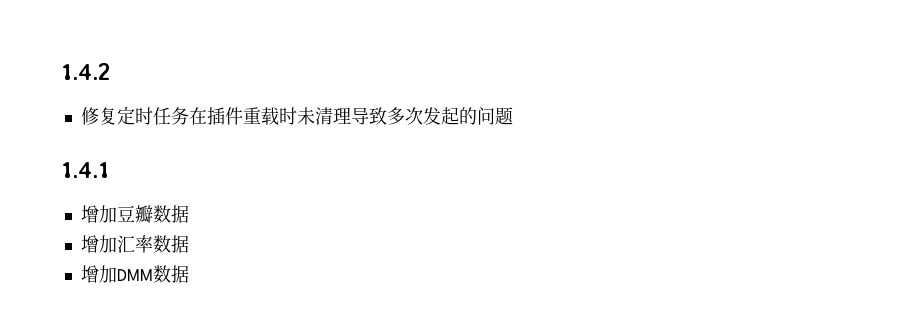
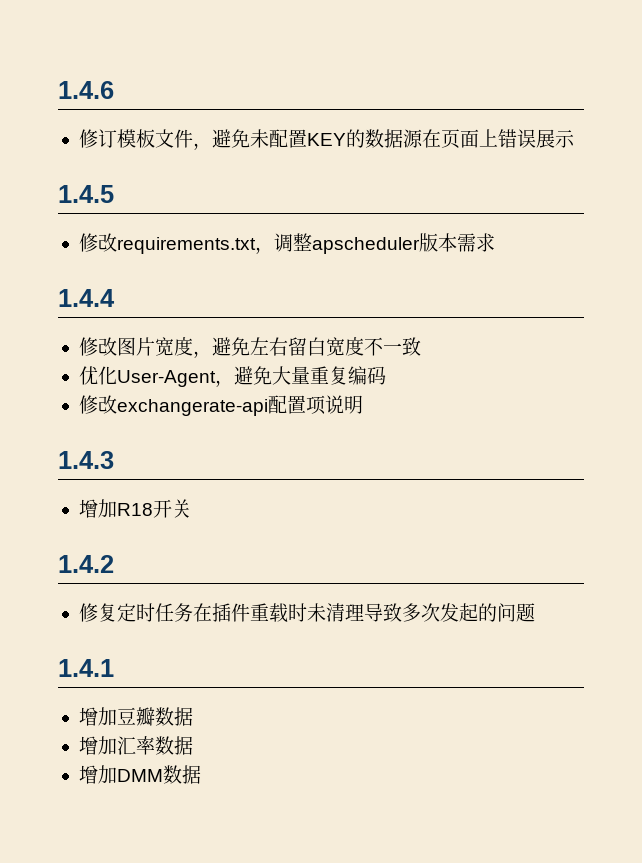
+ 1.4.6
+ 修订模板文件，避免未配置KEY的数据源在页面上错误展示
+ 1.4.5
+ 修改requirements.txt，调整apscheduler版本需求
+ 1.4.4
+ 修改图片宽度，避免左右留白宽度不一致
+ 优化User-Agent，避免大量重复编码
+ 修改exchangerate-api配置项说明
+ 1.4.3
+ 增加R18开关

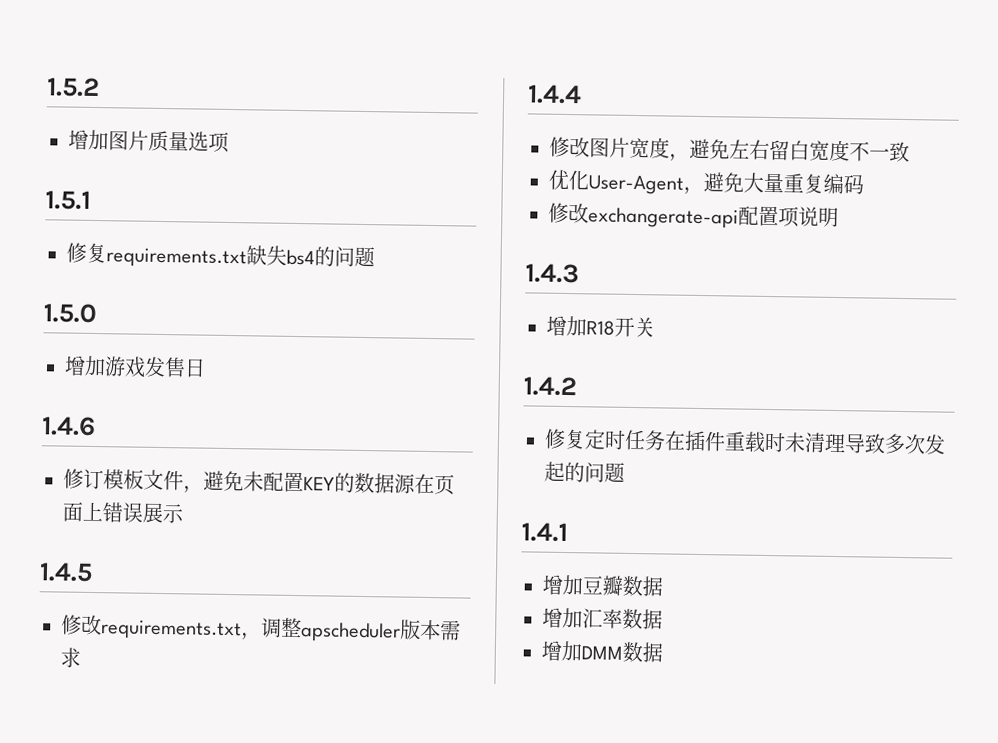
+ 1.5.2
+ 增加图片质量选项
+ 1.5.1
+ 修复requirements.txt缺失bs4的问题
+ 1.5.0
+ 增加游戏发售日

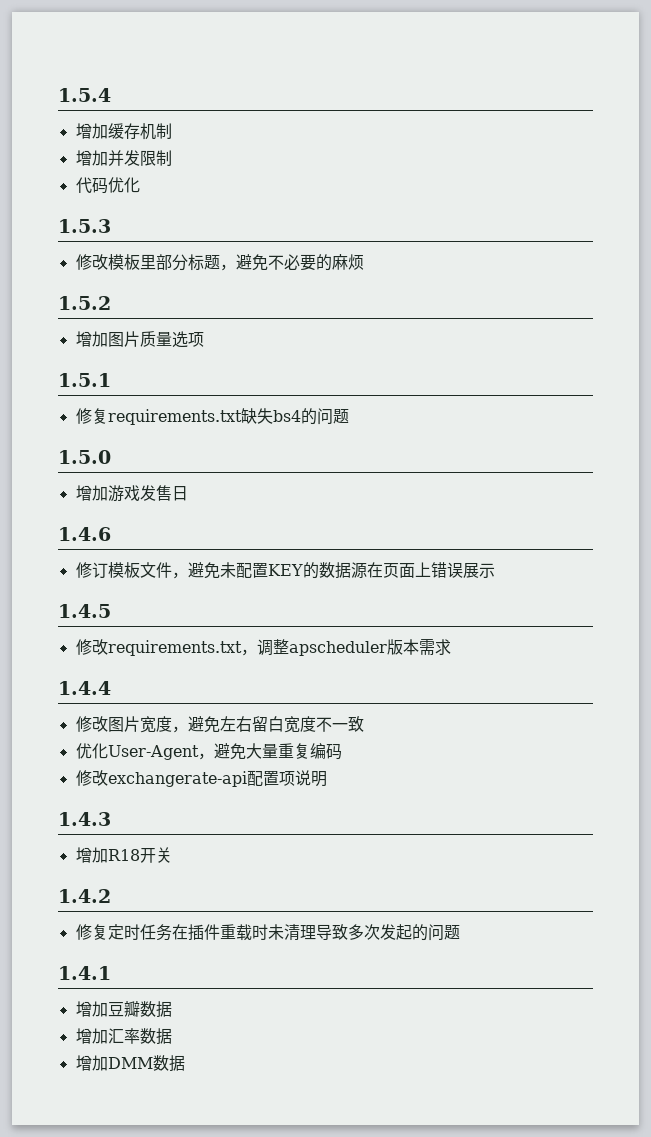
+ 1.5.4
+ 增加缓存机制
+ 增加并发限制
+ 代码优化
+ 1.5.3
+ 修改模板里部分标题，避免不必要的麻烦

